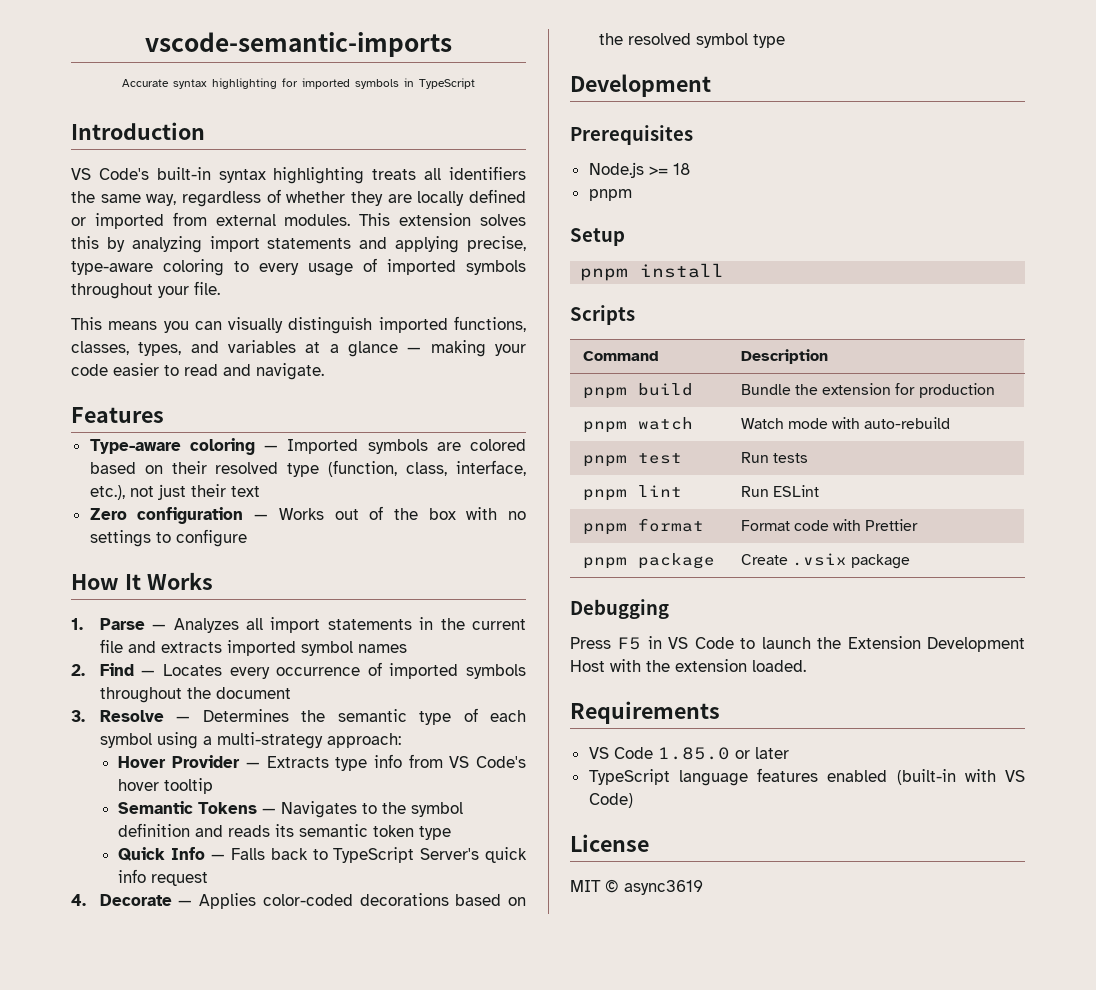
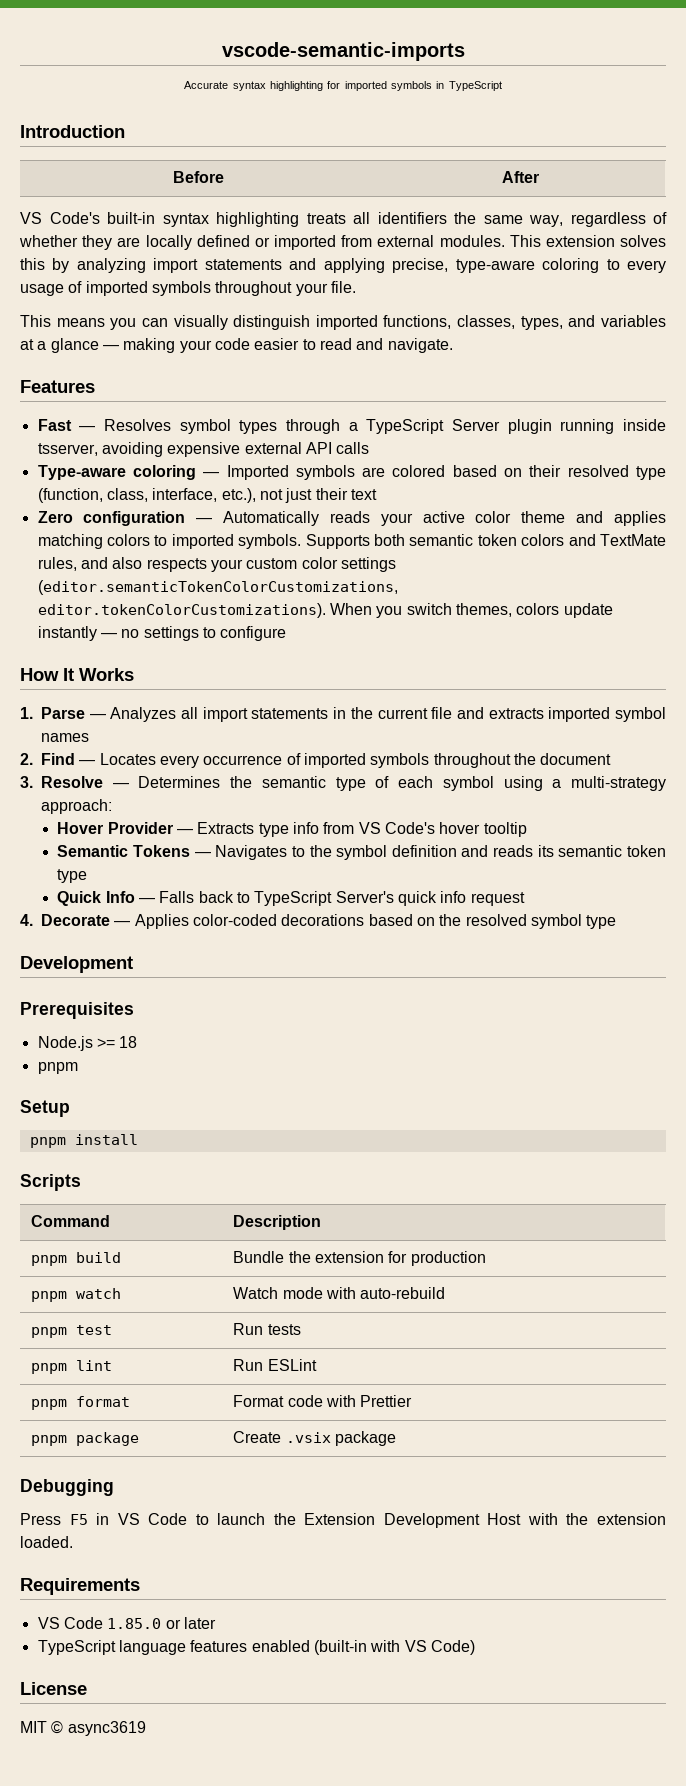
+ Before | After
+ Fast — Resolves symbol types through a TypeScript Server plugin running inside tsserver, avoiding expensive external API calls
- Zero configuration — Works out of the box with no settings to configure
+ Zero configuration — Automatically reads your active color theme and applies matching colors to imported symbols. Supports both semantic token colors and TextMate rules, and also respects your custom color settings (editor.semanticTokenColorCustomizations, editor.tokenColorCustomizations). When you switch themes, colors update instantly — no settings to configure

